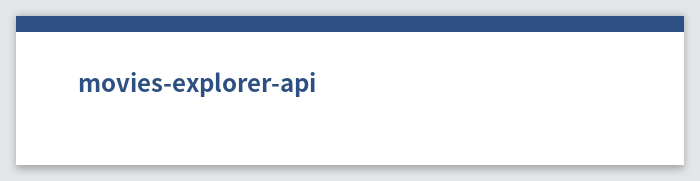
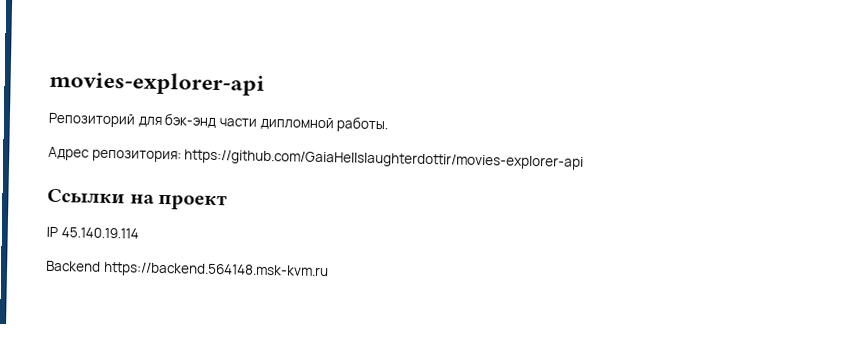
+ Репозиторий для бэк-энд части дипломной работы.
+ Адрес репозитория: https://github.com/GaiaHellslaughterdottir/movies-explorer-api
+ Ссылки на проект
+ IP 45.140.19.114
+ Backend https://backend.564148.msk-kvm.ru

